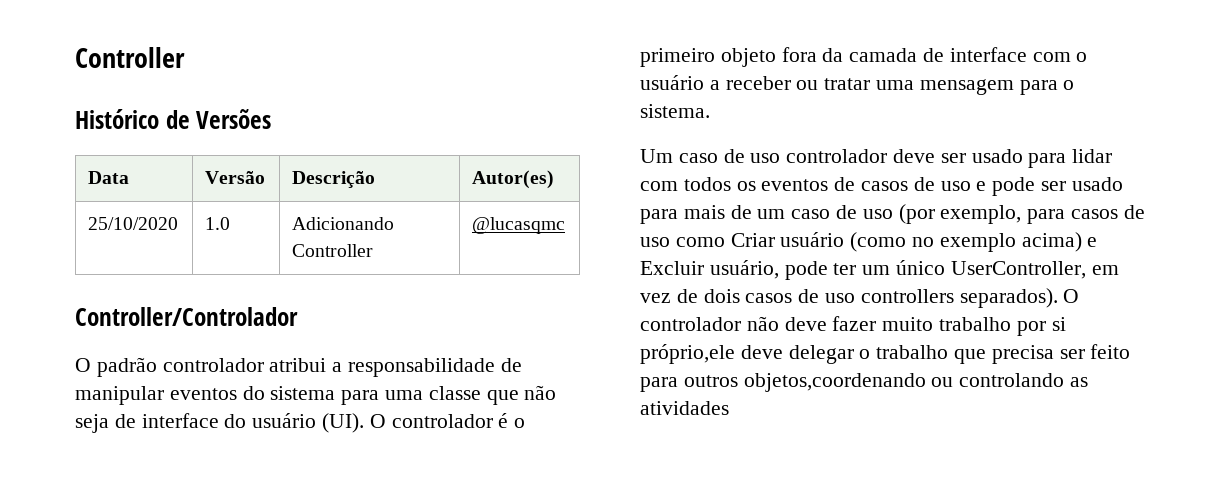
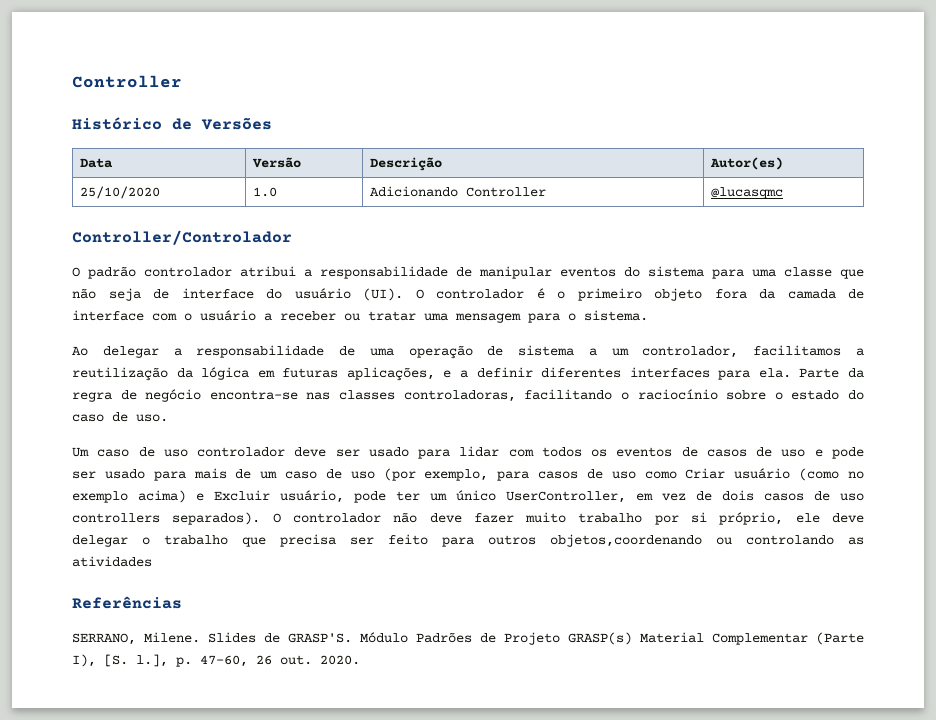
+ Ao delegar a responsabilidade de uma operação de sistema a um controlador, facilitamos a reutilização da lógica em futuras aplicações, e a definir diferentes interfaces para ela. Parte da regra de negócio encontra-se nas classes controladoras, facilitando o raciocínio sobre o estado do caso de uso.
- O controlador não deve fazer muito trabalho por si próprio,ele deve delegar o trabalho que precisa ser feito para outros objetos,coordenando ou controlando as atividades
+ O controlador não deve fazer muito trabalho por si próprio, ele deve delegar o trabalho que precisa ser feito para outros objetos,coordenando ou controlando as atividades
+ Referências
+ SERRANO, Milene. Slides de GRASP'S. Módulo Padrões de Projeto GRASP(s) Material Complementar (Parte I), [S. l.], p. 47-60, 26 out. 2020.

